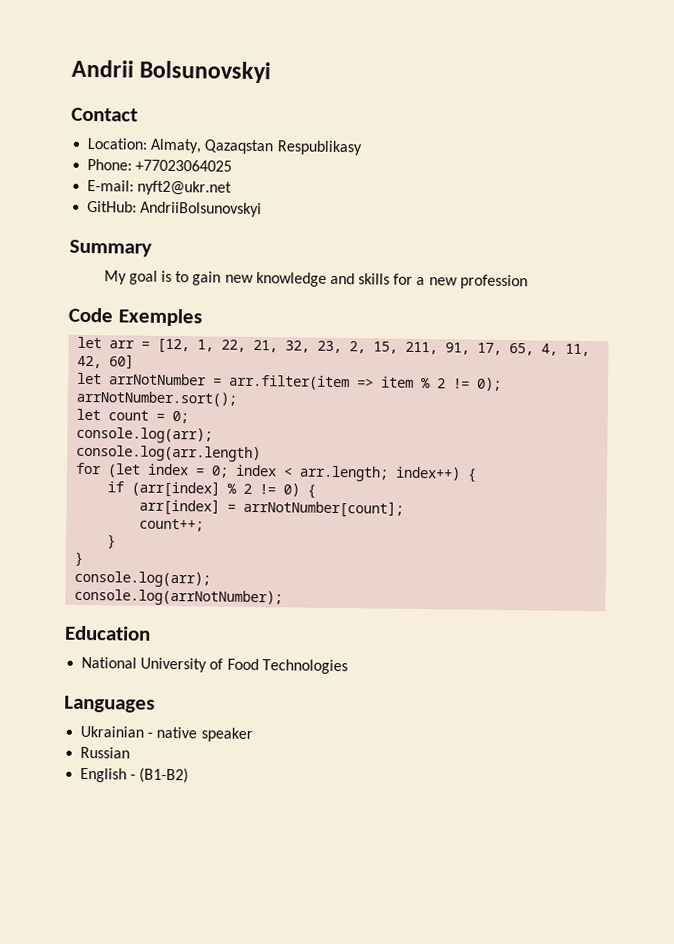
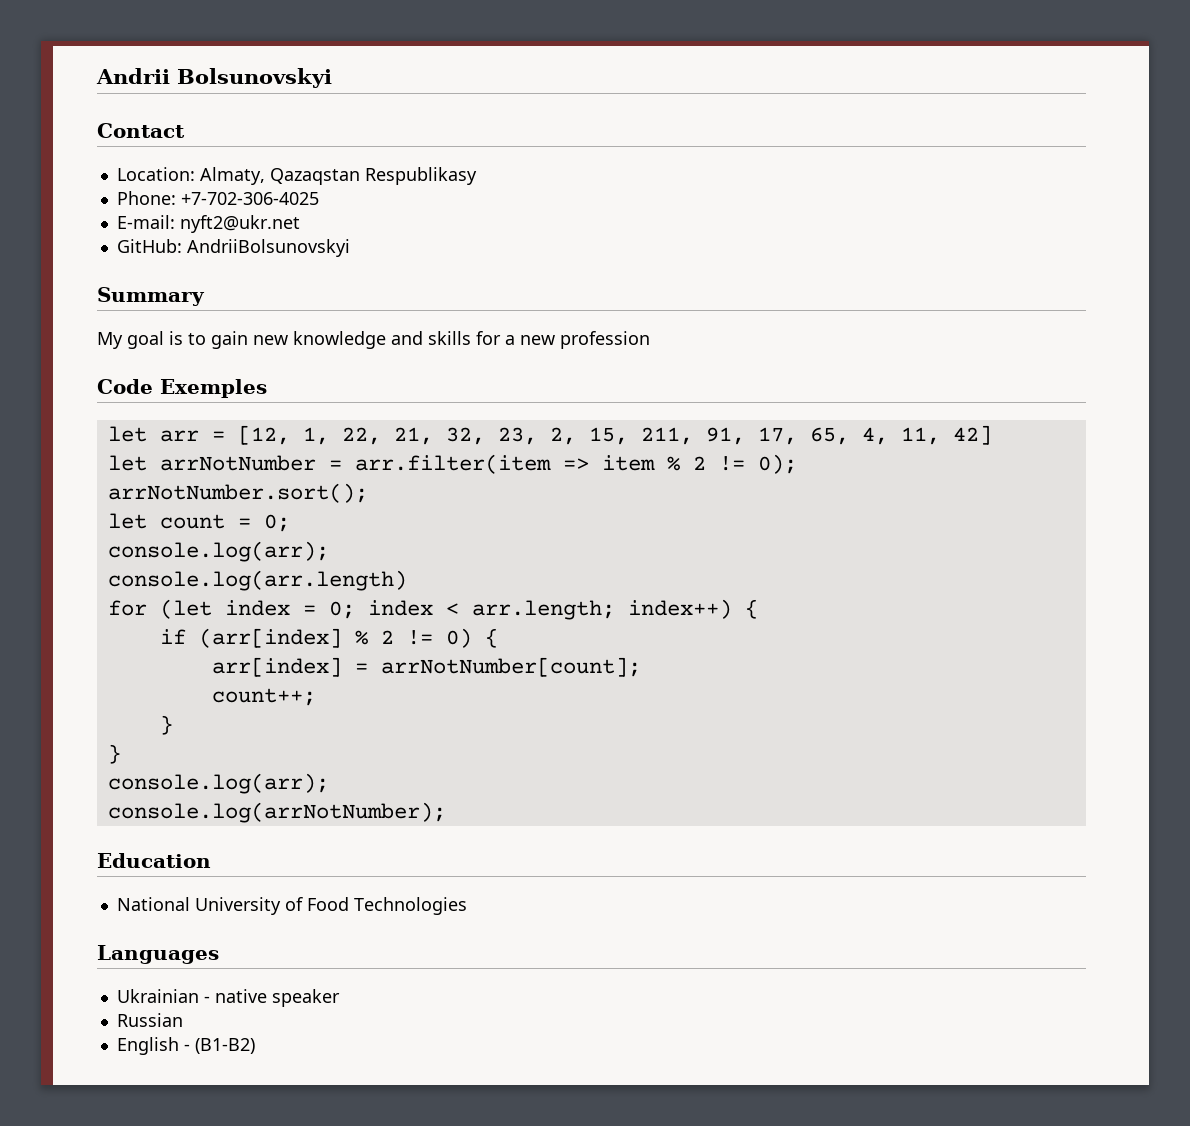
- Phone: +77023064025
+ Phone: +7-702-306-4025
- let arr = [12, 1, 22, 21, 32, 23, 2, 15, 211, 91, 17, 65, 4, 11, 42, 60]
+ let arr = [12, 1, 22, 21, 32, 23, 2, 15, 211, 91, 17, 65, 4, 11, 42]

